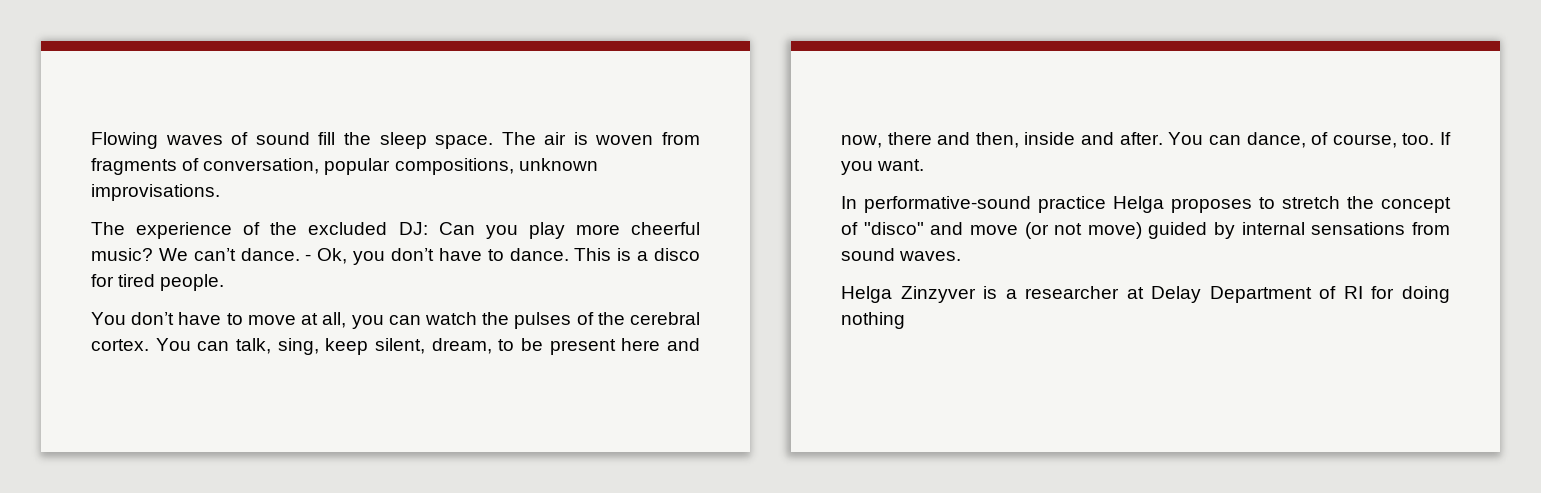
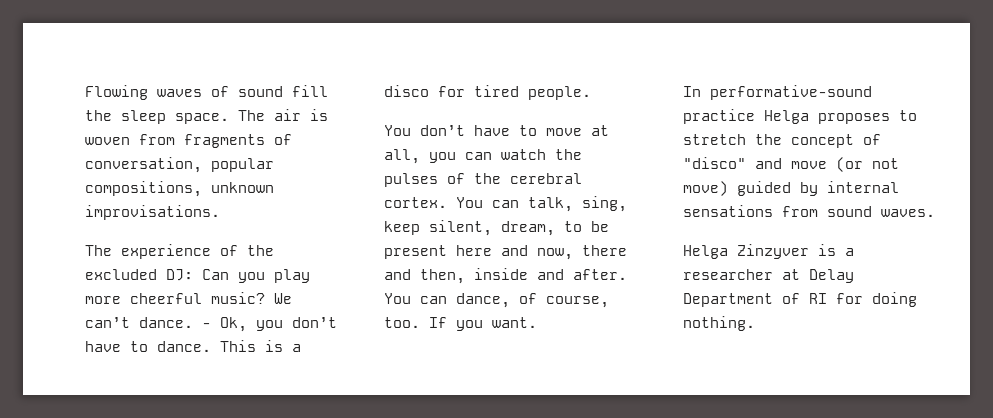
- Helga Zinzyver is a researcher at Delay Department of RI for doing nothing
+ Helga Zinzyver is a researcher at Delay Department of RI for doing nothing.

